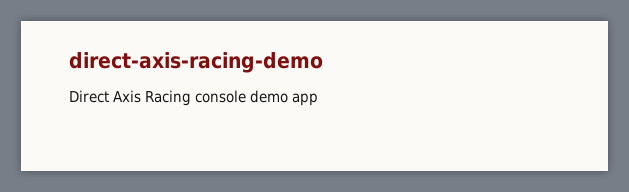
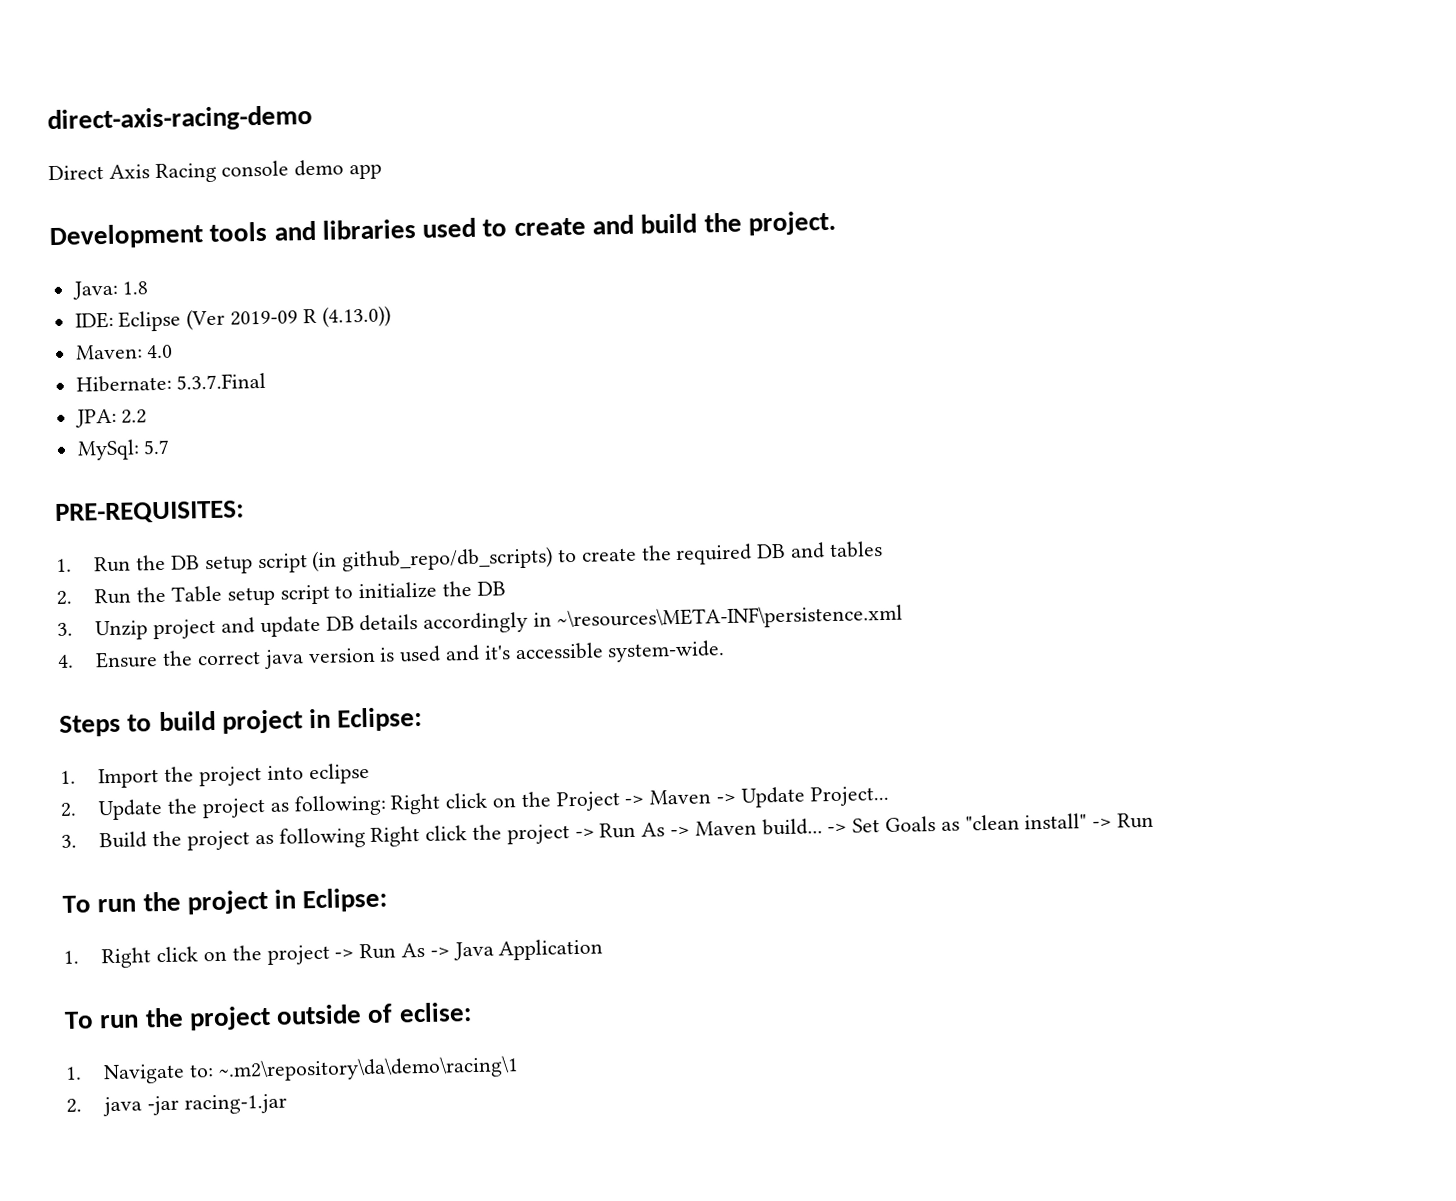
+ Development tools and libraries used to create and build the project.
+ Java: 1.8
+ IDE: Eclipse (Ver 2019-09 R (4.13.0))
+ Maven: 4.0
+ Hibernate: 5.3.7.Final
+ JPA: 2.2
+ MySql: 5.7
+ PRE-REQUISITES:
+ 1. Run the DB setup script (in github_repo/db_scripts) to create the required DB and tables
+ 2. Run the Table setup script to initialize the DB
+ 3. Unzip project and update DB details accordingly in ~\resources\META-INF\persistence.xml
+ 4. Ensure the correct java version is used and it's accessible system-wide.
+ Steps to build project in Eclipse:
+ 1. Import the project into eclipse
+ 2. Update the project as following: Right click on the Project -> Maven -> Update Project...
+ 3. Build the project as following Right click the project -> Run As -> Maven build... -> Set Goals as "clean install" -> Run
+ To run the project in Eclipse:
+ 1. Right click on the project -> Run As -> Java Application
+ To run the project outside of eclise:
+ 1. Navigate to: ~.m2\repository\da\demo\racing\1
+ 2. java -jar racing-1.jar

